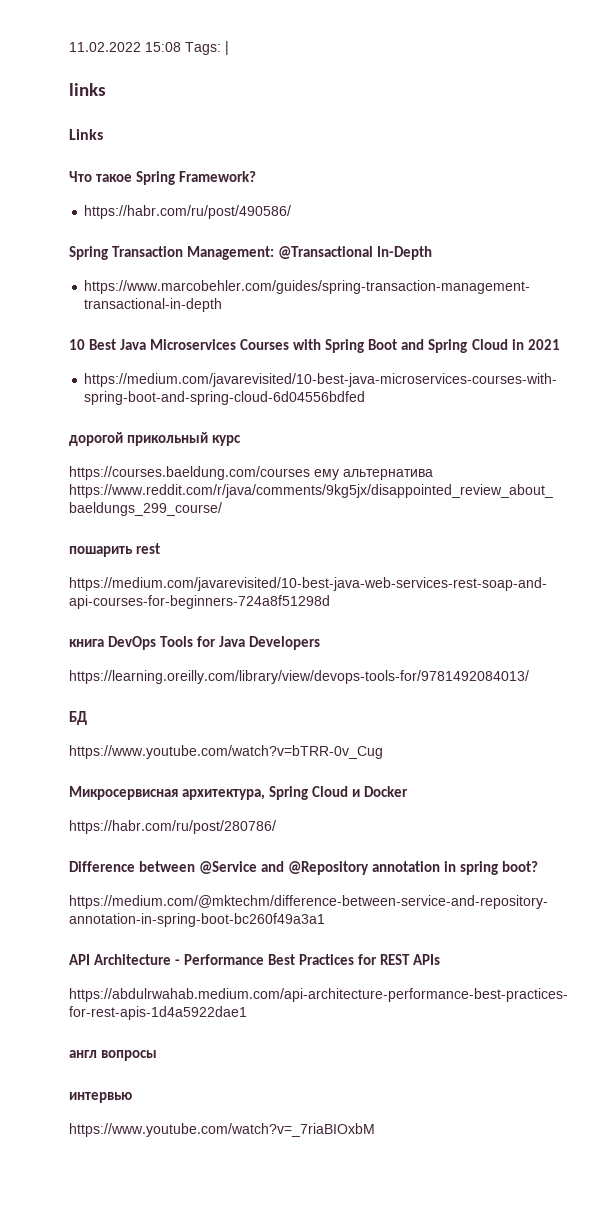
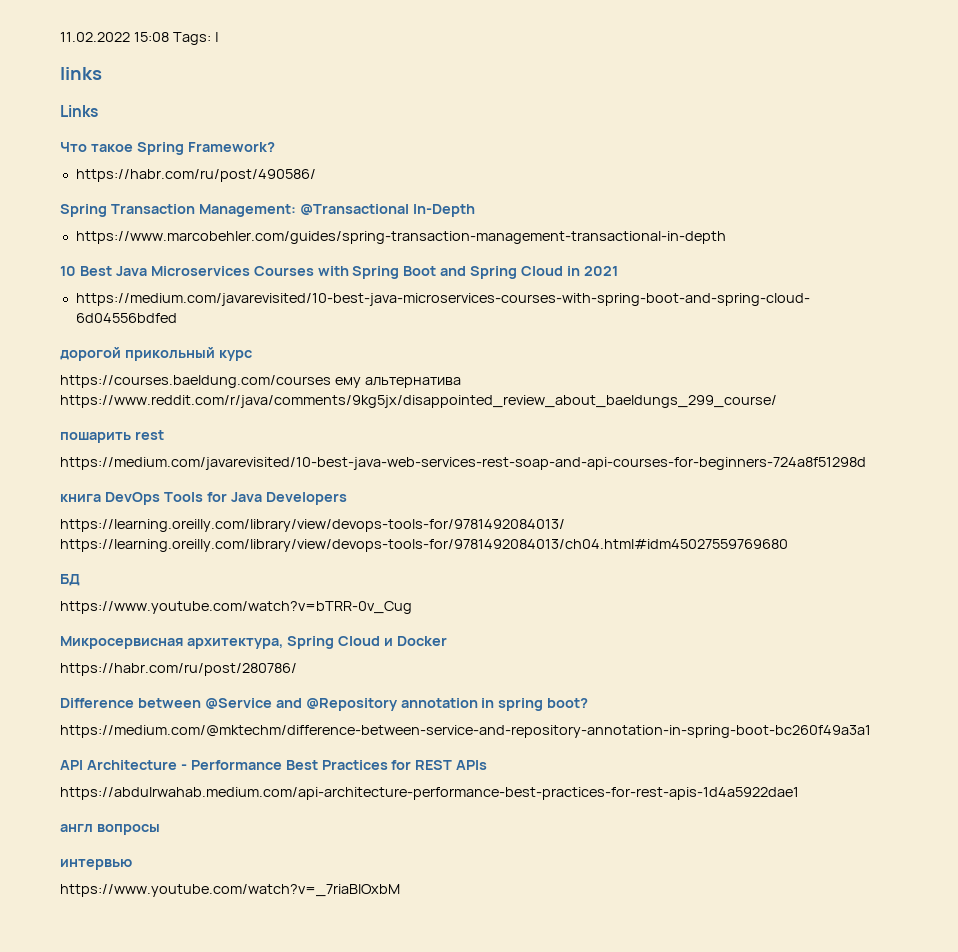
- https://learning.oreilly.com/library/view/devops-tools-for/9781492084013/
+ https://learning.oreilly.com/library/view/devops-tools-for/9781492084013/ https://learning.oreilly.com/library/view/devops-tools-for/9781492084013/ch04.html#idm45027559769680

